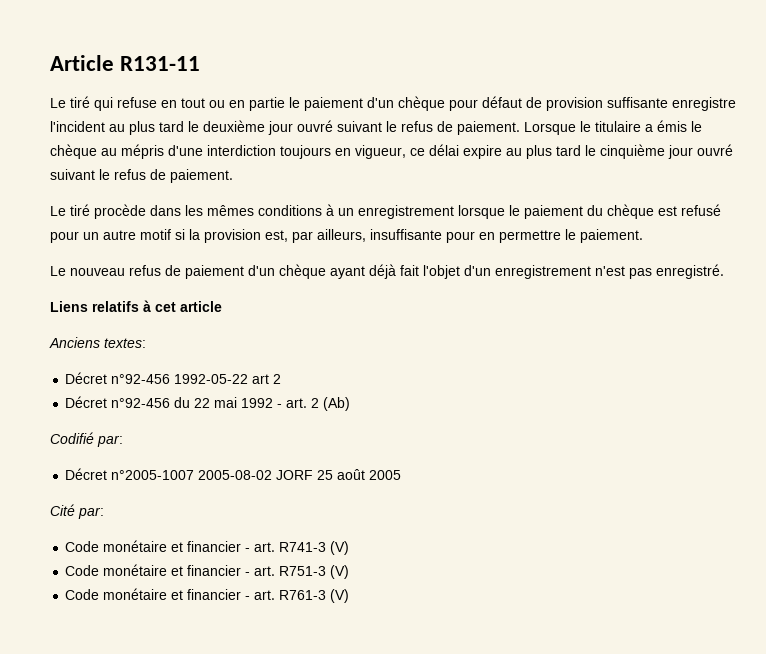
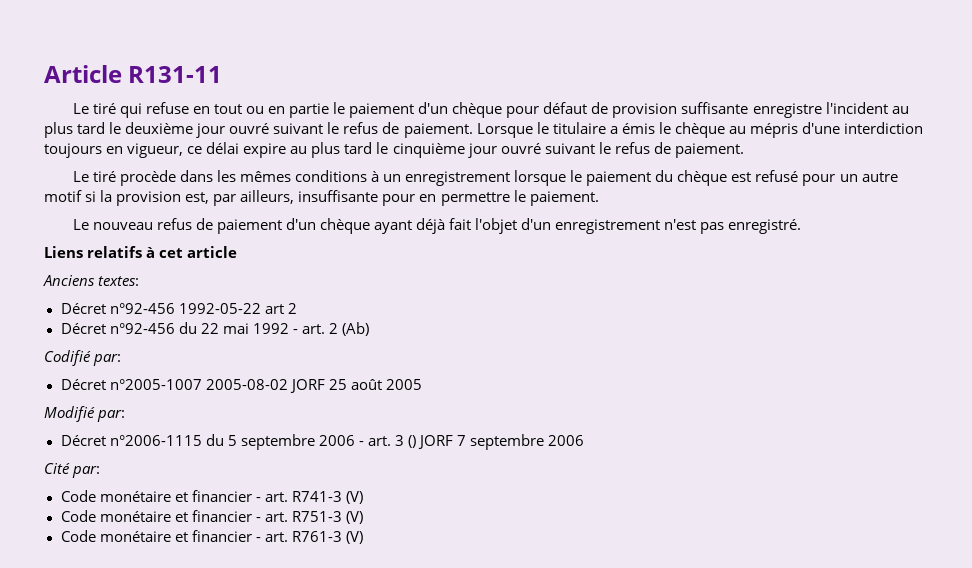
+ Modifié par:
+ Décret n°2006-1115 du 5 septembre 2006 - art. 3 () JORF 7 septembre 2006

